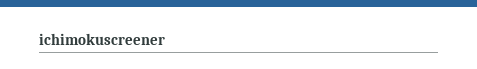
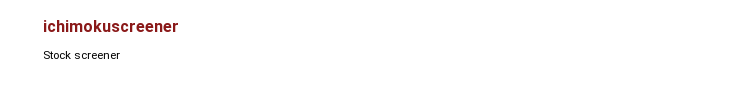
+ Stock screener

